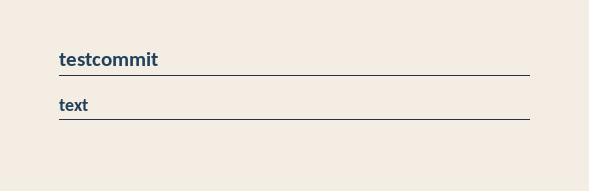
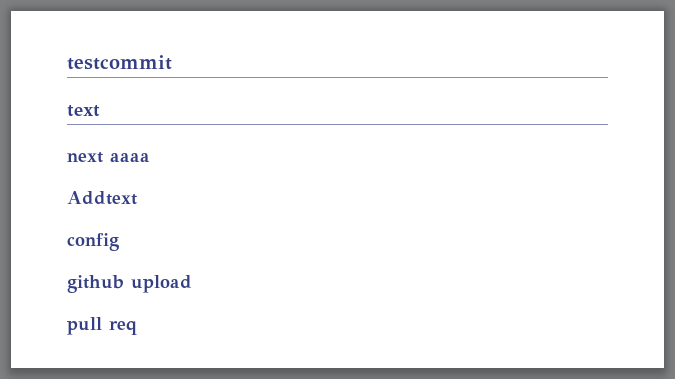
+ next aaaa
+ Addtext
+ config
+ github upload
+ pull req

